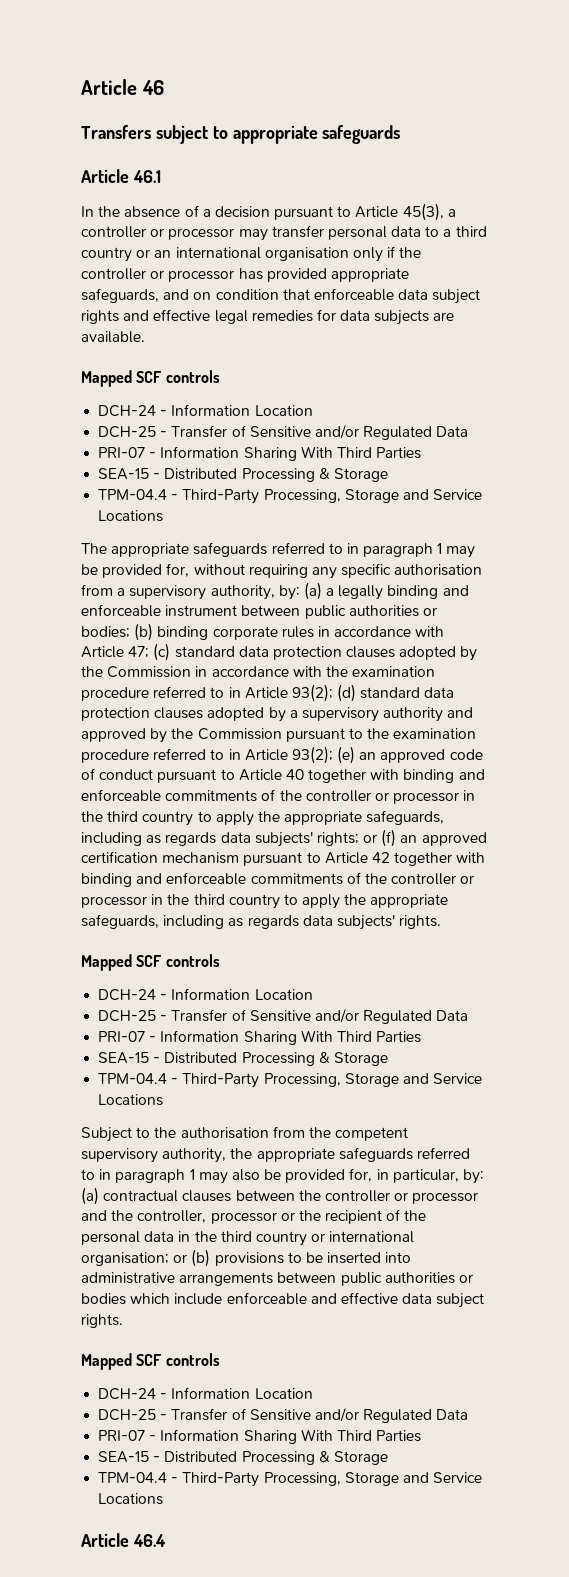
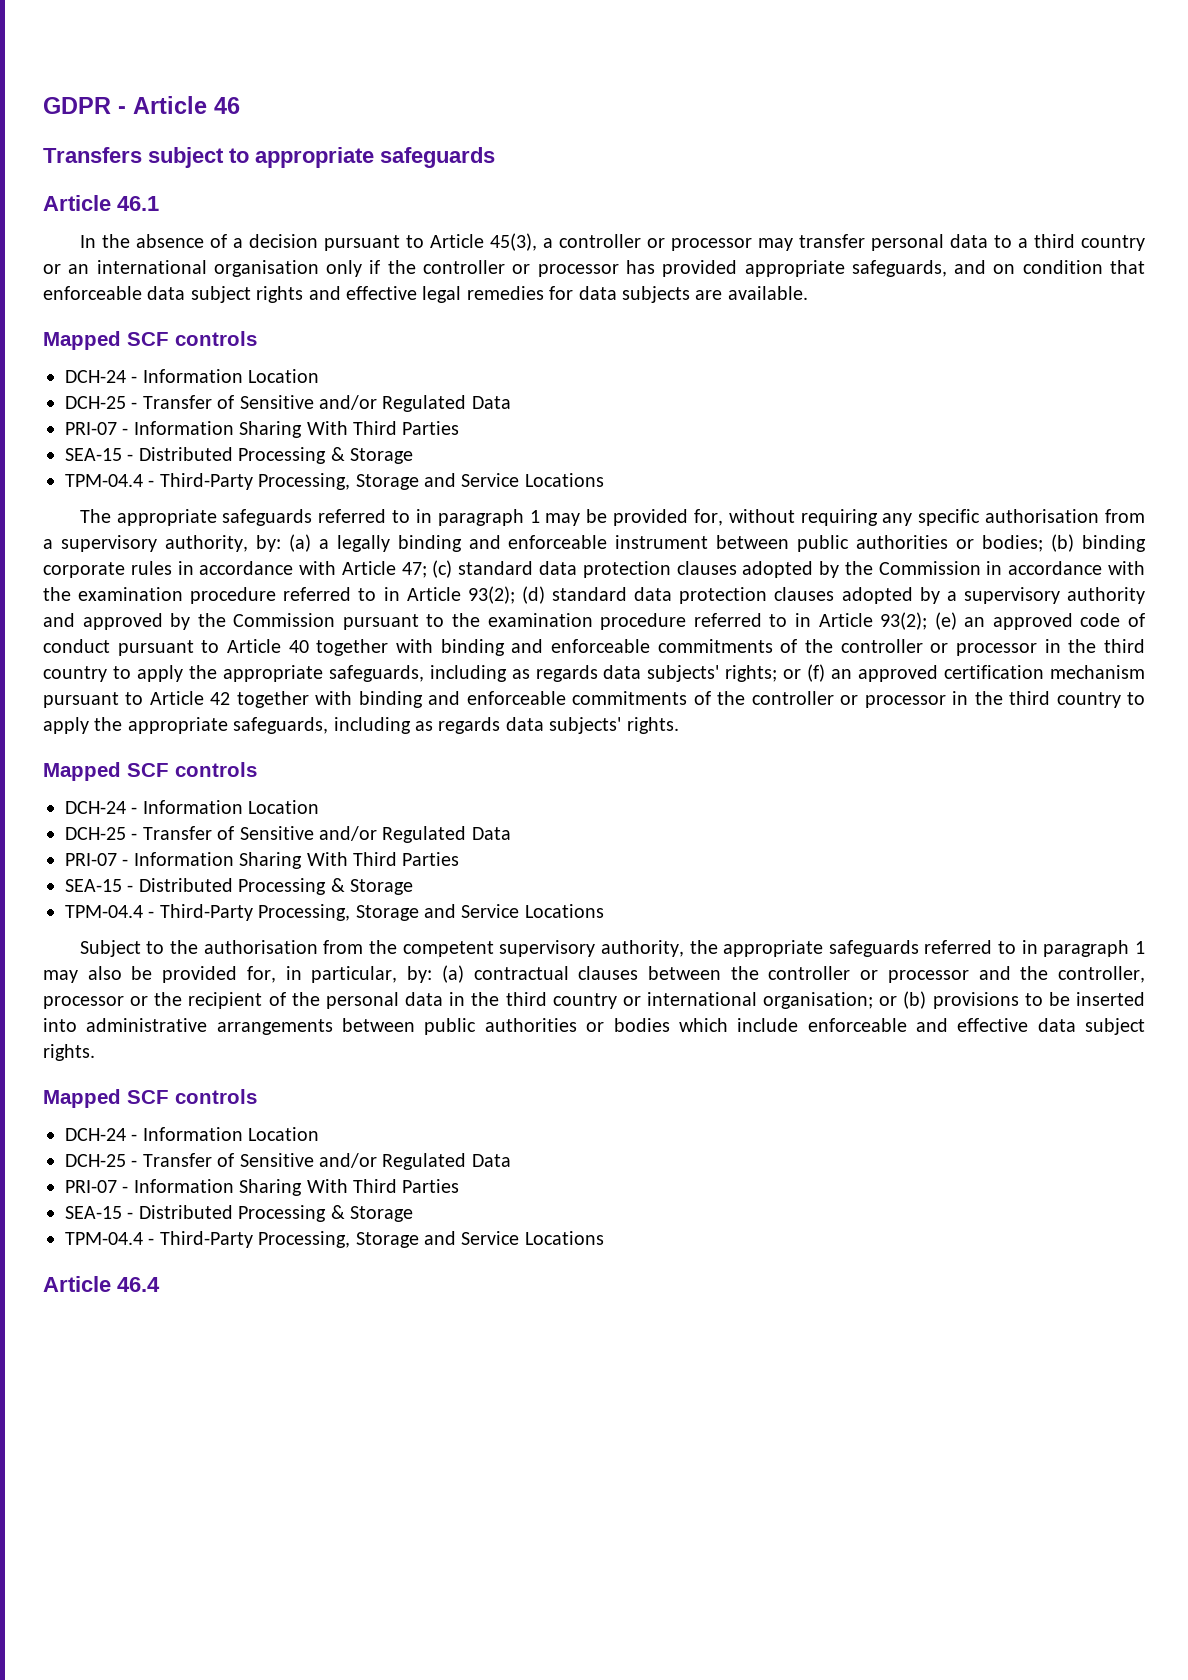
- Article 46
+ GDPR - Article 46

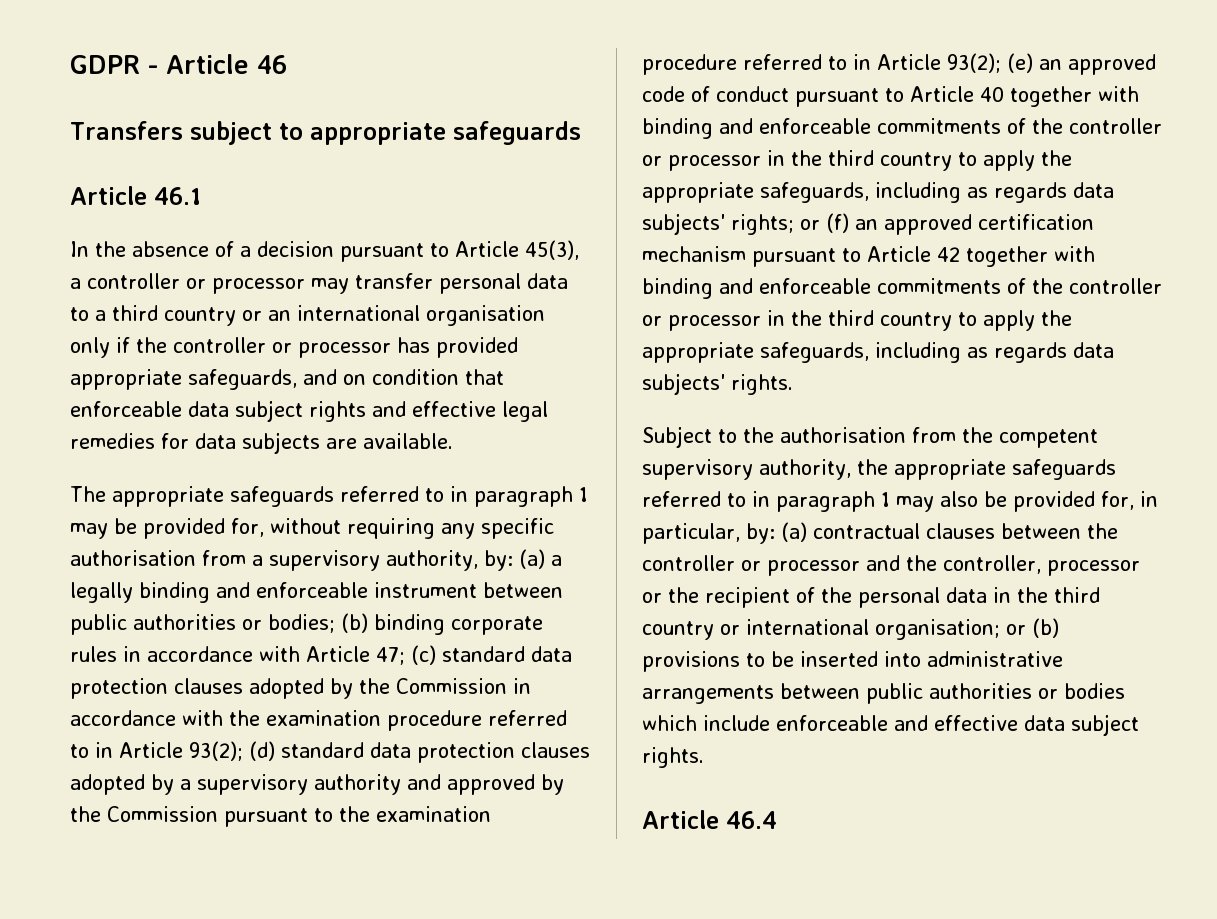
  In the absence of a decision pursuant to Article 45(3), a controller or processor may transfer personal data to a third country or an international organisation only if the controller or processor has provided appropriate safeguards, and on condition that enforceable data subject rights and effective legal remedies for data subjects are available.
- Mapped SCF controls
- DCH-24 - Information Location
- DCH-25 - Transfer of Sensitive and/or Regulated Data
- PRI-07 - Information Sharing With Third Parties
- SEA-15 - Distributed Processing & Storage
- TPM-04.4 - Third-Party Processing, Storage and Service Locations
  or (f) an approved certification mechanism pursuant to Article 42 together with binding and enforceable commitments of the controller or processor in the third country to apply the appropriate safeguards, including as regards data subjects' rights.
- Mapped SCF controls
- DCH-24 - Information Location
- DCH-25 - Transfer of Sensitive and/or Regulated Data
- PRI-07 - Information Sharing With Third Parties
- SEA-15 - Distributed Processing & Storage
- TPM-04.4 - Third-Party Processing, Storage and Service Locations
  or (b) provisions to be inserted into administrative arrangements between public authorities or bodies which include enforceable and effective data subject rights.
- Mapped SCF controls
- DCH-24 - Information Location
- DCH-25 - Transfer of Sensitive and/or Regulated Data
- PRI-07 - Information Sharing With Third Parties
- SEA-15 - Distributed Processing & Storage
- TPM-04.4 - Third-Party Processing, Storage and Service Locations

